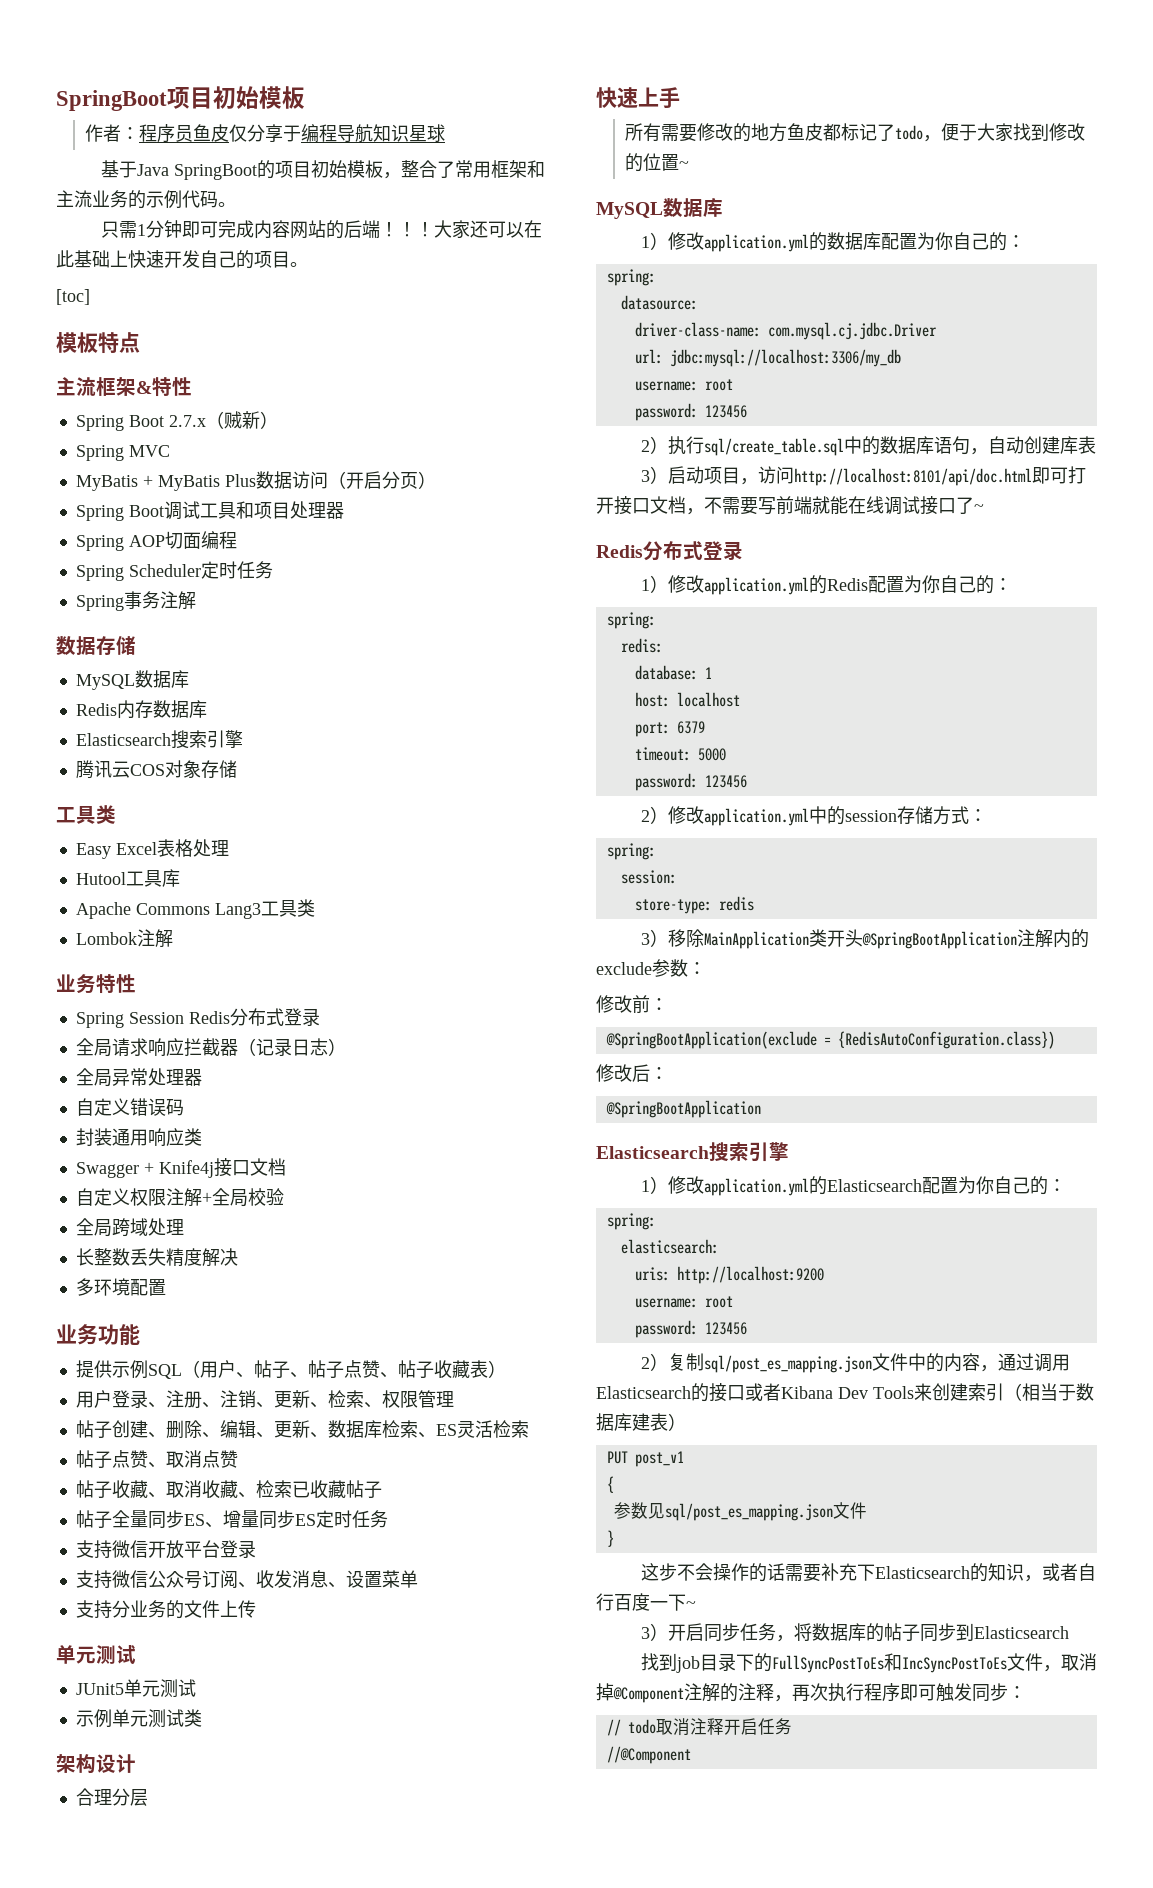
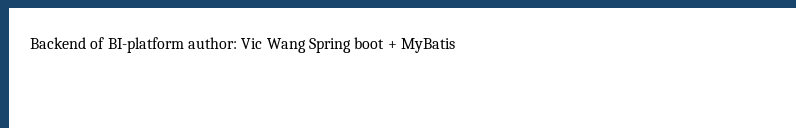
- SpringBoot项目初始模板
- 作者：程序员鱼皮仅分享于编程导航知识星球
- 基于Java SpringBoot的项目初始模板，整合了常用框架和主流业务的示例代码。
- 只需1分钟即可完成内容网站的后端！！！大家还可以在此基础上快速开发自己的项目。
- [toc]
- 模板特点
- 主流框架&特性
- Spring Boot 2.7.x（贼新）
- Spring MVC
- MyBatis + MyBatis Plus数据访问（开启分页）
- Spring Boot调试工具和项目处理器
- Spring AOP切面编程
- Spring Scheduler定时任务
- Spring事务注解
- 数据存储
- MySQL数据库
- Redis内存数据库
- Elasticsearch搜索引擎
- 腾讯云COS对象存储
- 工具类
- Easy Excel表格处理
- Hutool工具库
- Apache Commons Lang3工具类
- Lombok注解
- 业务特性
- Spring Session Redis分布式登录
- 全局请求响应拦截器（记录日志）
- 全局异常处理器
- 自定义错误码
- 封装通用响应类
- Swagger + Knife4j接口文档
- 自定义权限注解+全局校验
- 全局跨域处理
- 长整数丢失精度解决
- 多环境配置
- 业务功能
- 提供示例SQL（用户、帖子、帖子点赞、帖子收藏表）
- 用户登录、注册、注销、更新、检索、权限管理
- 帖子创建、删除、编辑、更新、数据库检索、ES灵活检索
- 帖子点赞、取消点赞
- 帖子收藏、取消收藏、检索已收藏帖子
- 帖子全量同步ES、增量同步ES定时任务
- 支持微信开放平台登录
- 支持微信公众号订阅、收发消息、设置菜单
- 支持分业务的文件上传
- 单元测试
- JUnit5单元测试
- 示例单元测试类
- 架构设计
- 合理分层
- 快速上手
- 所有需要修改的地方鱼皮都标记了todo，便于大家找到修改的位置~
- MySQL数据库
- 1）修改application.yml的数据库配置为你自己的：
- spring:
- datasource:
- driver-class-name: com.mysql.cj.jdbc.Driver
- url: jdbc:mysql://localhost:3306/my_db
- username: root
- password: 123456
- 2）执行sql/create_table.sql中的数据库语句，自动创建库表
- 3）启动项目，访问http://localhost:8101/api/doc.html即可打开接口文档，不需要写前端就能在线调试接口了~
- Redis分布式登录
- 1）修改application.yml的Redis配置为你自己的：
- spring:
- redis:
- database: 1
- host: localhost
- port: 6379
- timeout: 5000
- password: 123456
- 2）修改application.yml中的session存储方式：
- spring:
- session:
- store-type: redis
- 3）移除MainApplication类开头@SpringBootApplication注解内的exclude参数：
- 修改前：
- @SpringBootApplication(exclude = {RedisAutoConfiguration.class})
- 修改后：
- @SpringBootApplication
- Elasticsearch搜索引擎
- 1）修改application.yml的Elasticsearch配置为你自己的：
- spring:
- elasticsearch:
- uris: http://localhost:9200
- username: root
- password: 123456
- 2）复制sql/post_es_mapping.json文件中的内容，通过调用Elasticsearch的接口或者Kibana Dev Tools来创建索引（相当于数据库建表）
- PUT post_v1
- {
- 参数见sql/post_es_mapping.json文件
- }
- 这步不会操作的话需要补充下Elasticsearch的知识，或者自行百度一下~
- 3）开启同步任务，将数据库的帖子同步到Elasticsearch
- 找到job目录下的FullSyncPostToEs和IncSyncPostToEs文件，取消掉@Component注解的注释，再次执行程序即可触发同步：
- // todo取消注释开启任务
- //@Component
+ Backend of BI-platform author: Vic Wang Spring boot + MyBatis

